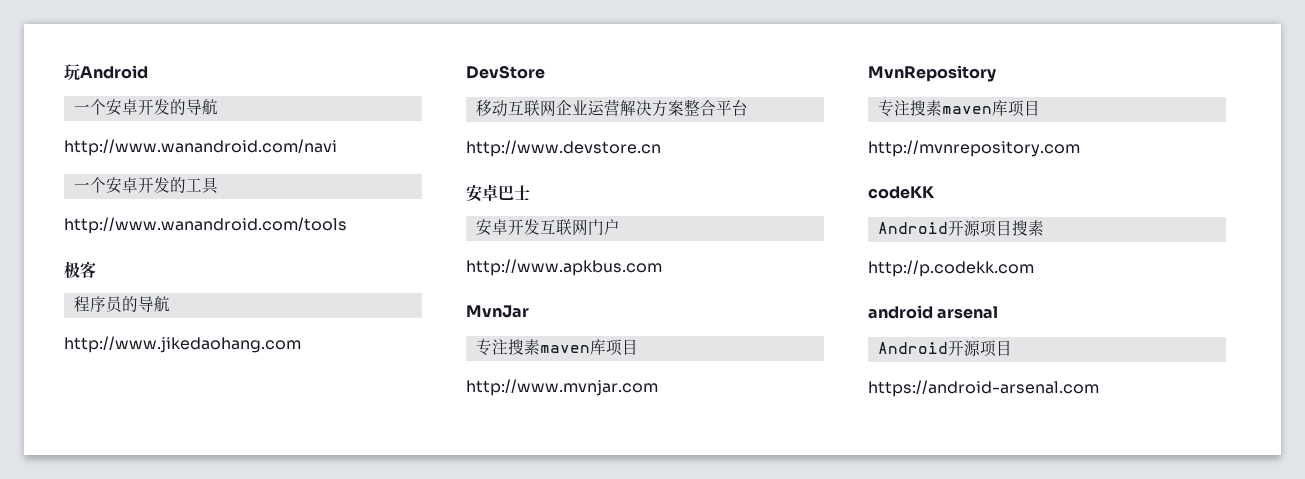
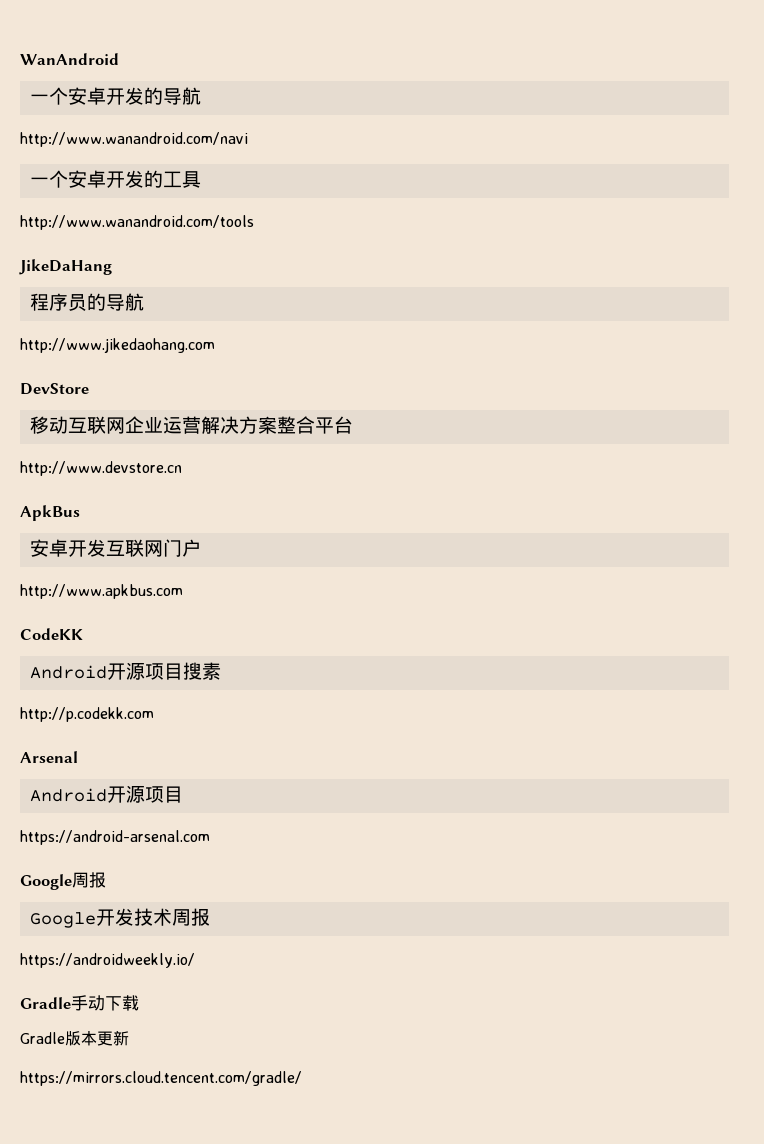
- 玩Android
+ WanAndroid
- 极客
+ JikeDaHang
- 安卓巴士
+ ApkBus
- MvnJar
- 专注搜素maven库项目
- http://www.mvnjar.com
- MvnRepository
- 专注搜素maven库项目
- http://mvnrepository.com
- codeKK
+ CodeKK
- android arsenal
+ Arsenal
+ Google周报
+ Google开发技术周报
+ https://androidweekly.io/
+ Gradle手动下载
+ Gradle版本更新
+ https://mirrors.cloud.tencent.com/gradle/

